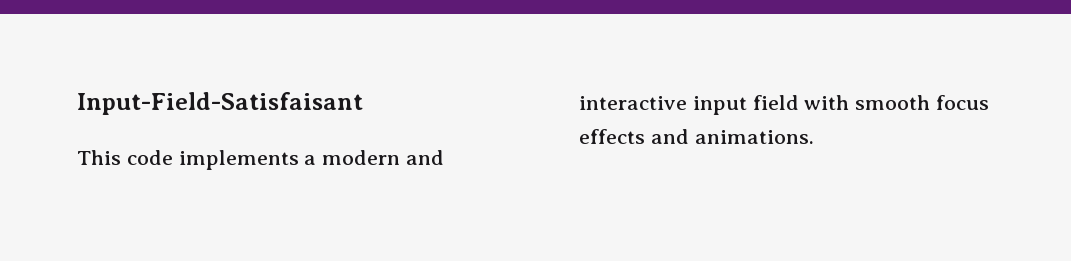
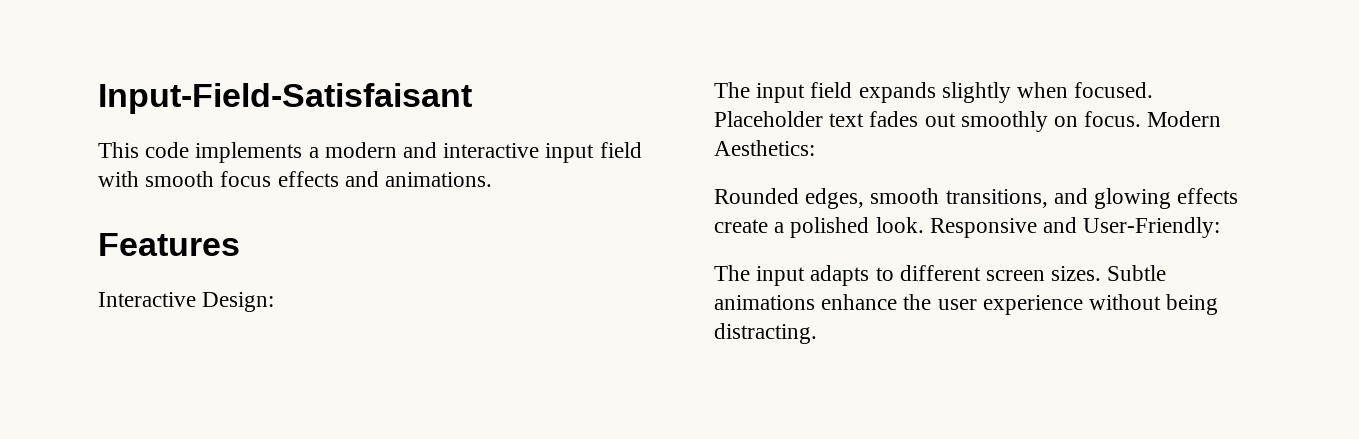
+ Features
+ Interactive Design:
+ The input field expands slightly when focused. Placeholder text fades out smoothly on focus. Modern Aesthetics:
+ Rounded edges, smooth transitions, and glowing effects create a polished look. Responsive and User-Friendly:
+ The input adapts to different screen sizes. Subtle animations enhance the user experience without being distracting.

